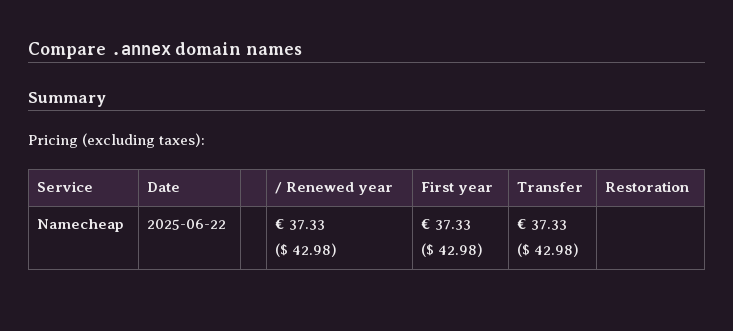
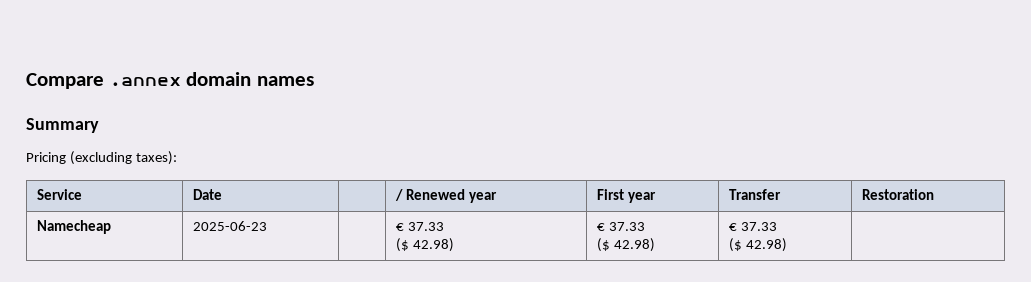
- Namecheap | 2025-06-22 | | € 37.33
+ Namecheap | 2025-06-23 | | € 37.33

